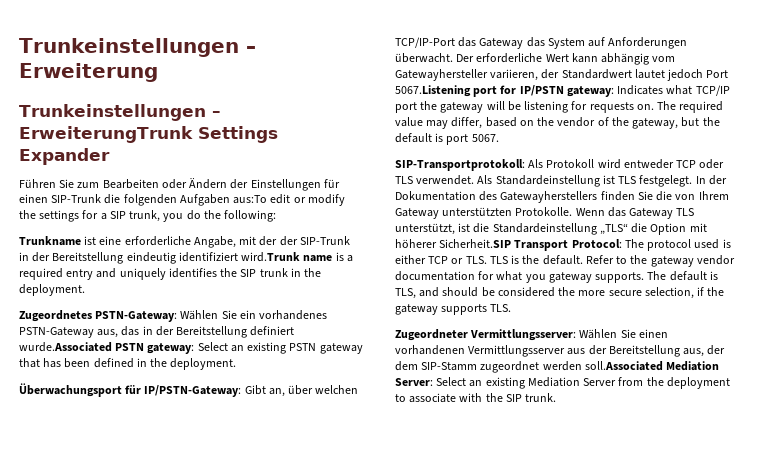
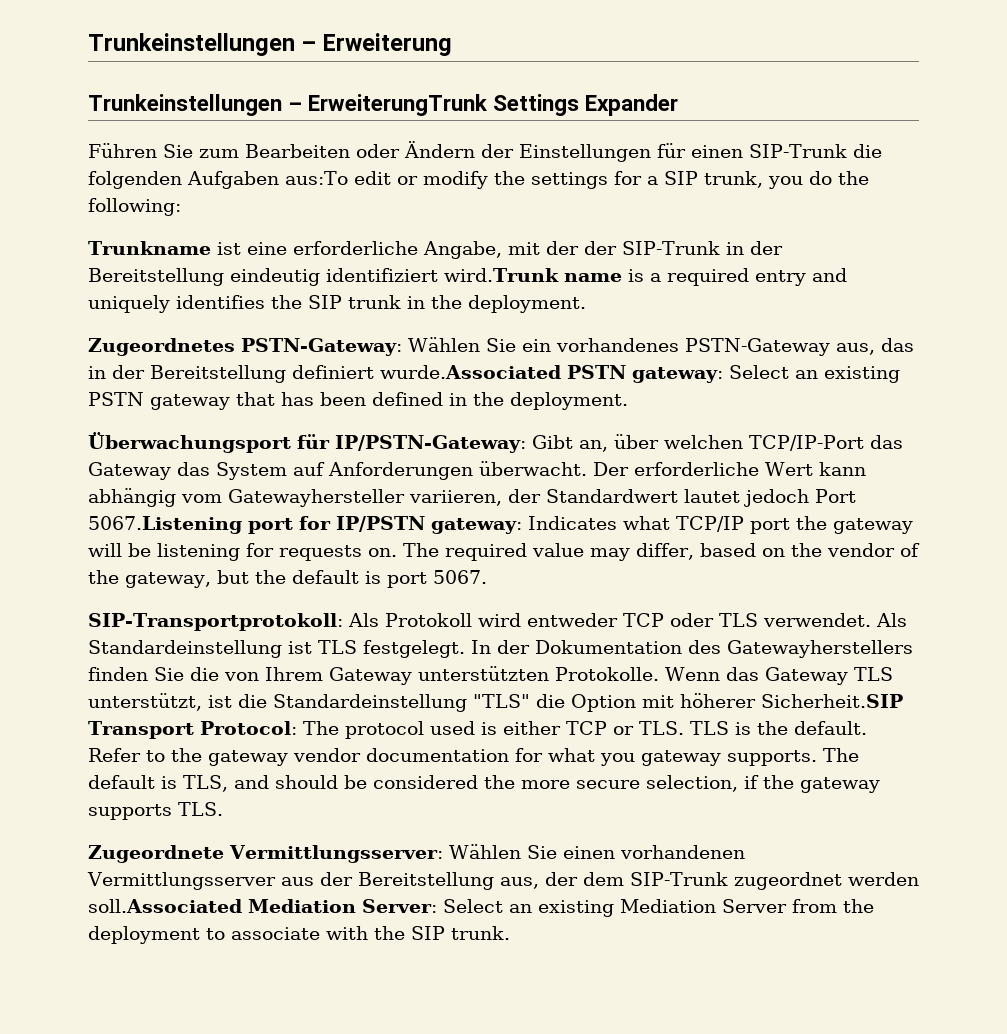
- Wenn das Gateway TLS unterstützt, ist die Standardeinstellung „TLS“ die Option mit höherer Sicherheit.SIP Transport Protocol: The protocol used is either TCP or TLS. TLS is the default.
+ Wenn das Gateway TLS unterstützt, ist die Standardeinstellung "TLS" die Option mit höherer Sicherheit.SIP Transport Protocol: The protocol used is either TCP or TLS. TLS is the default.
- Zugeordneter Vermittlungsserver: Wählen Sie einen vorhandenen Vermittlungsserver aus der Bereitstellung aus, der dem SIP-Stamm zugeordnet werden soll.Associated Mediation Server: Select an existing Mediation Server from the deployment to associate with the SIP trunk.
+ Zugeordnete Vermittlungsserver: Wählen Sie einen vorhandenen Vermittlungsserver aus der Bereitstellung aus, der dem SIP-Trunk zugeordnet werden soll.Associated Mediation Server: Select an existing Mediation Server from the deployment to associate with the SIP trunk.

